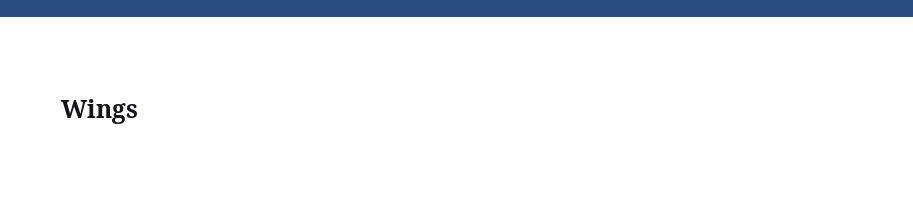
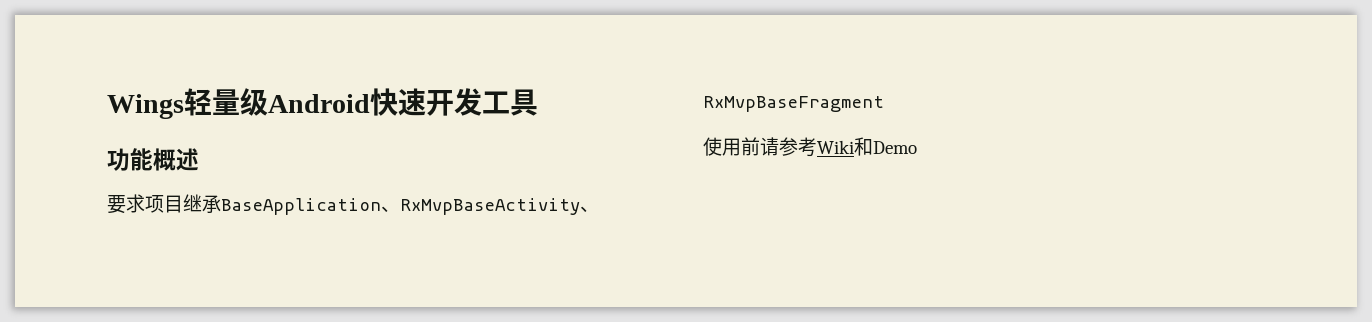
- Wings
+ Wings轻量级Android快速开发工具
+ 功能概述
+ 要求项目继承BaseApplication、RxMvpBaseActivity、RxMvpBaseFragment
+ 使用前请参考Wiki和Demo

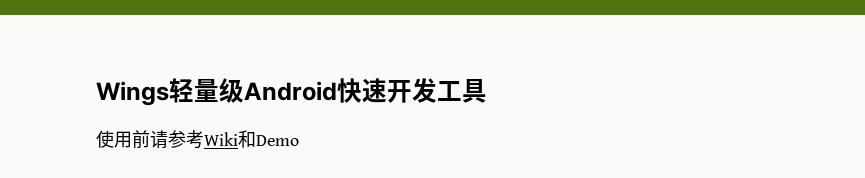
- 功能概述
- 要求项目继承BaseApplication、RxMvpBaseActivity、RxMvpBaseFragment

